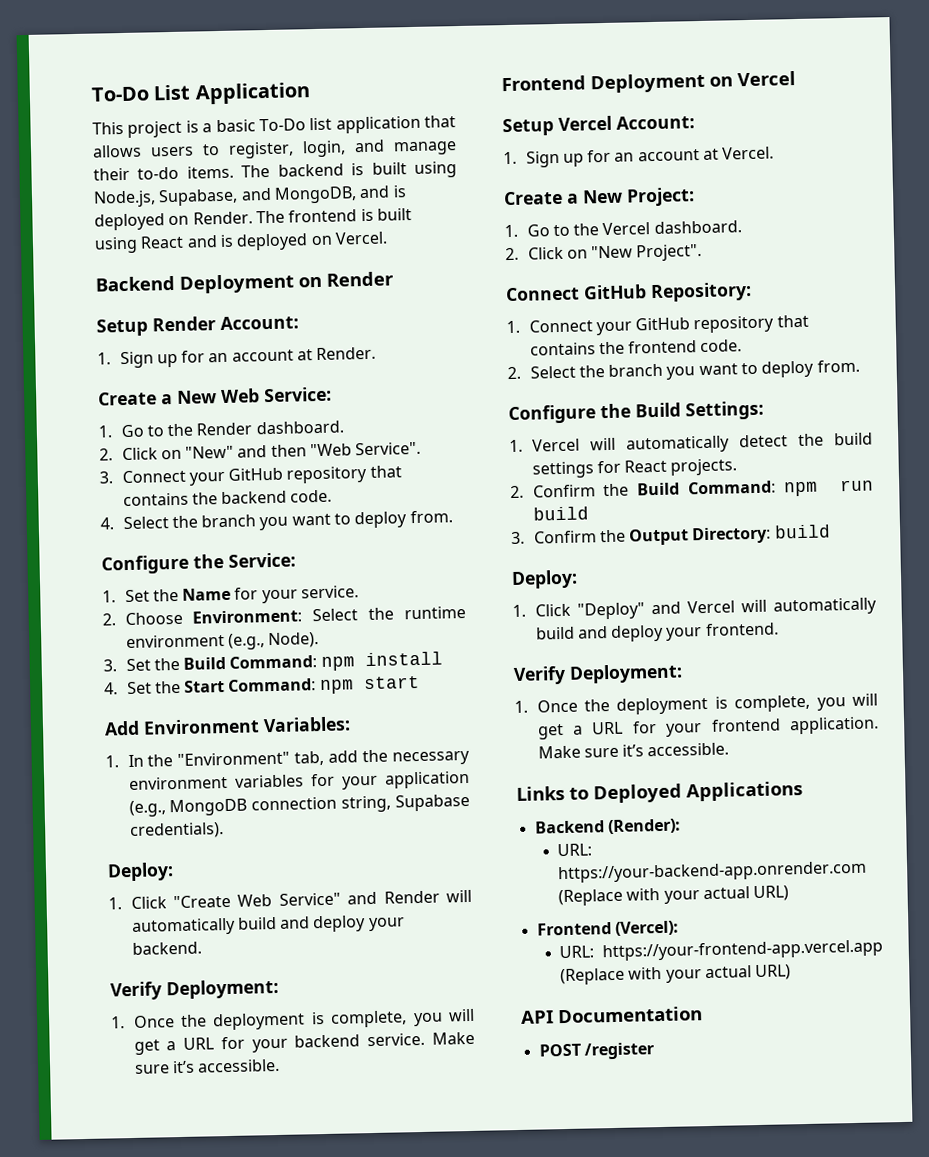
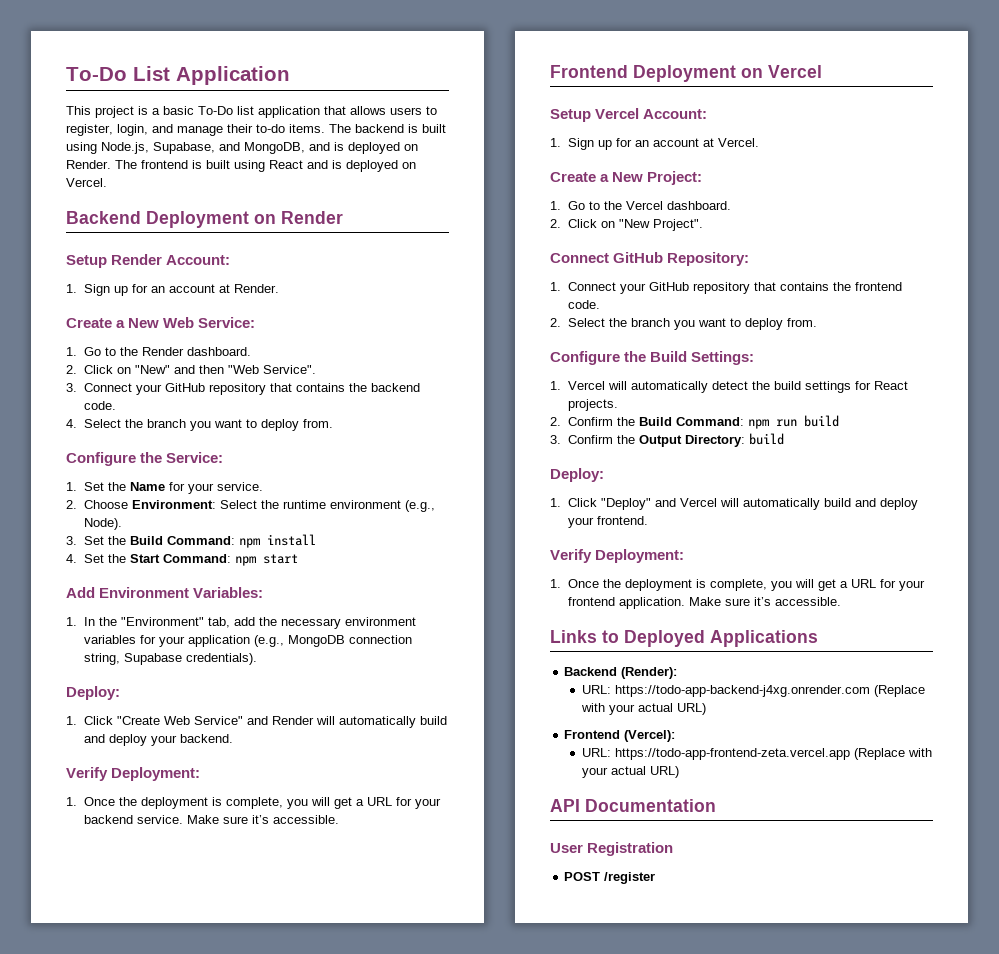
- URL: https://your-backend-app.onrender.com (Replace with your actual URL)
+ URL: https://todo-app-backend-j4xg.onrender.com (Replace with your actual URL)
- URL: https://your-frontend-app.vercel.app (Replace with your actual URL)
+ URL: https://todo-app-frontend-zeta.vercel.app (Replace with your actual URL)
+ User Registration

